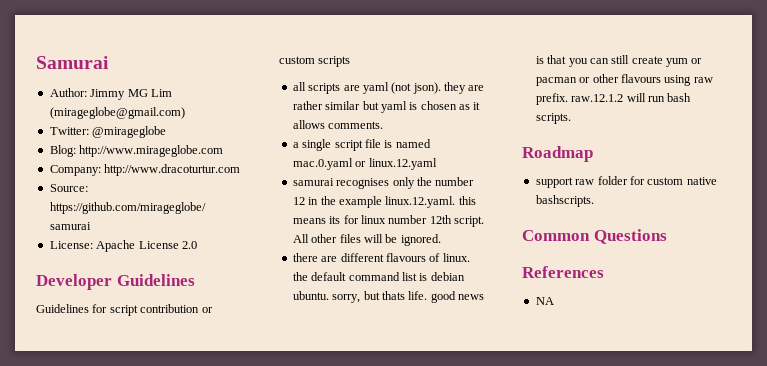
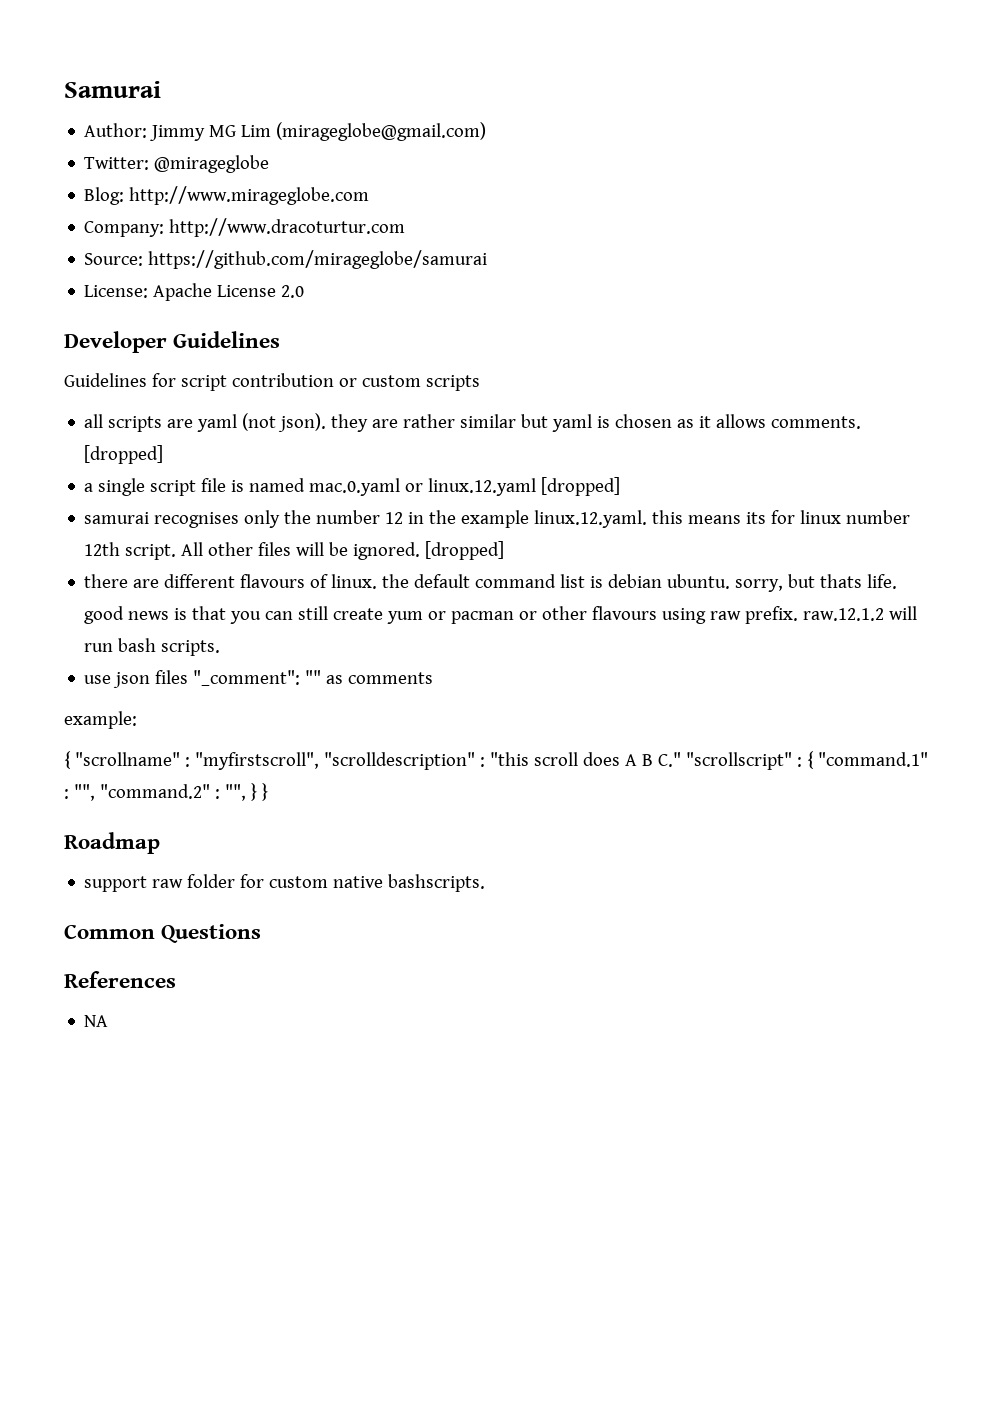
- all scripts are yaml (not json). they are rather similar but yaml is chosen as it allows comments.
+ all scripts are yaml (not json). they are rather similar but yaml is chosen as it allows comments. [dropped]
- a single script file is named mac.0.yaml or linux.12.yaml
+ a single script file is named mac.0.yaml or linux.12.yaml [dropped]
- All other files will be ignored.
+ All other files will be ignored. [dropped]
+ use json files "_comment": "" as comments
+ example:
+ { "scrollname" : "myfirstscroll", "scrolldescription" : "this scroll does A B C." "scrollscript" : { "command.1" : "", "command.2" : "", } }

